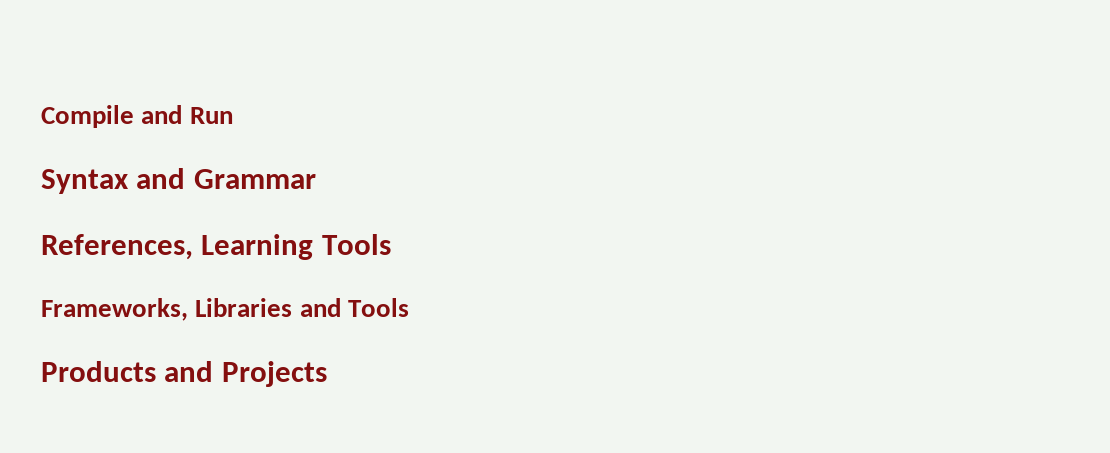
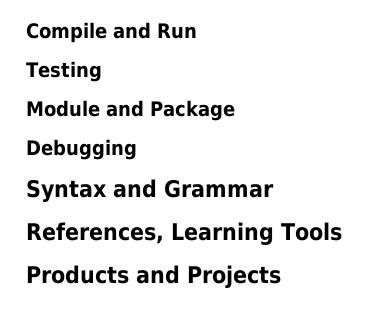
+ Testing
+ Module and Package
+ Debugging
- Frameworks, Libraries and Tools

